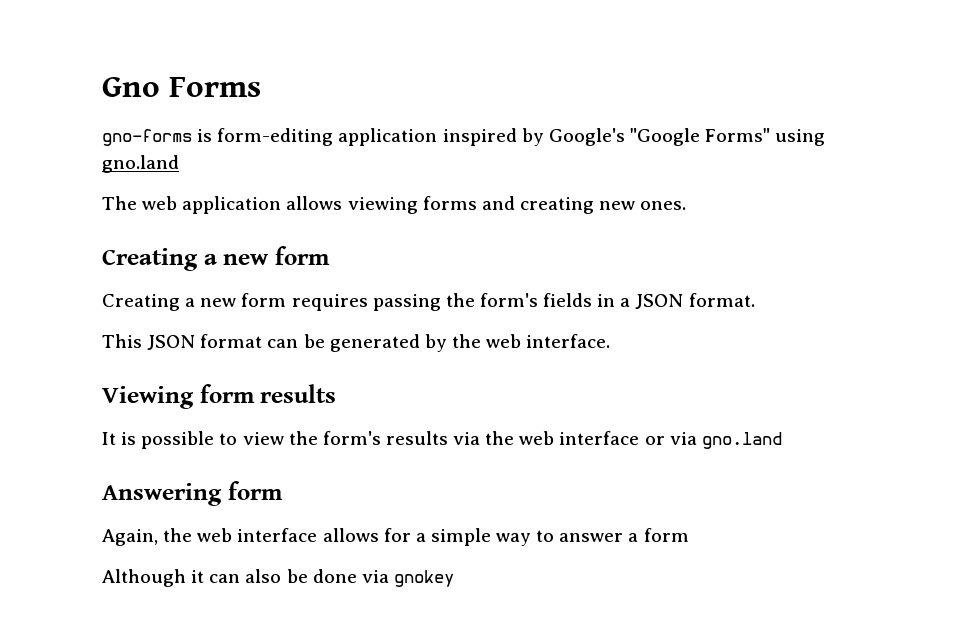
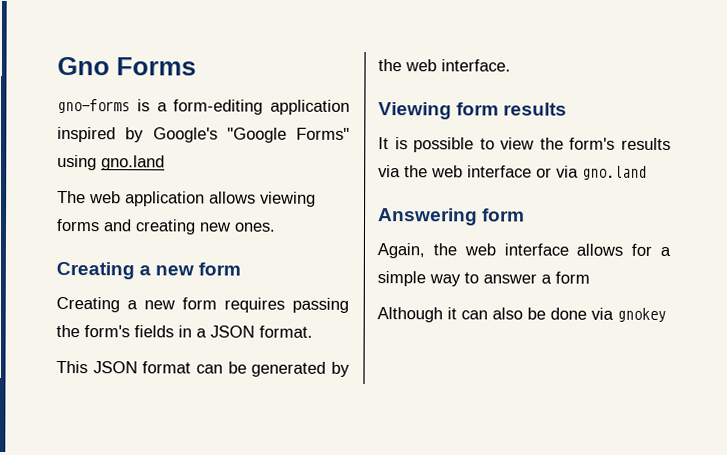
- gno-forms is form-editing application inspired by Google's "Google Forms" using gno.land
+ gno-forms is a form-editing application inspired by Google's "Google Forms" using gno.land

